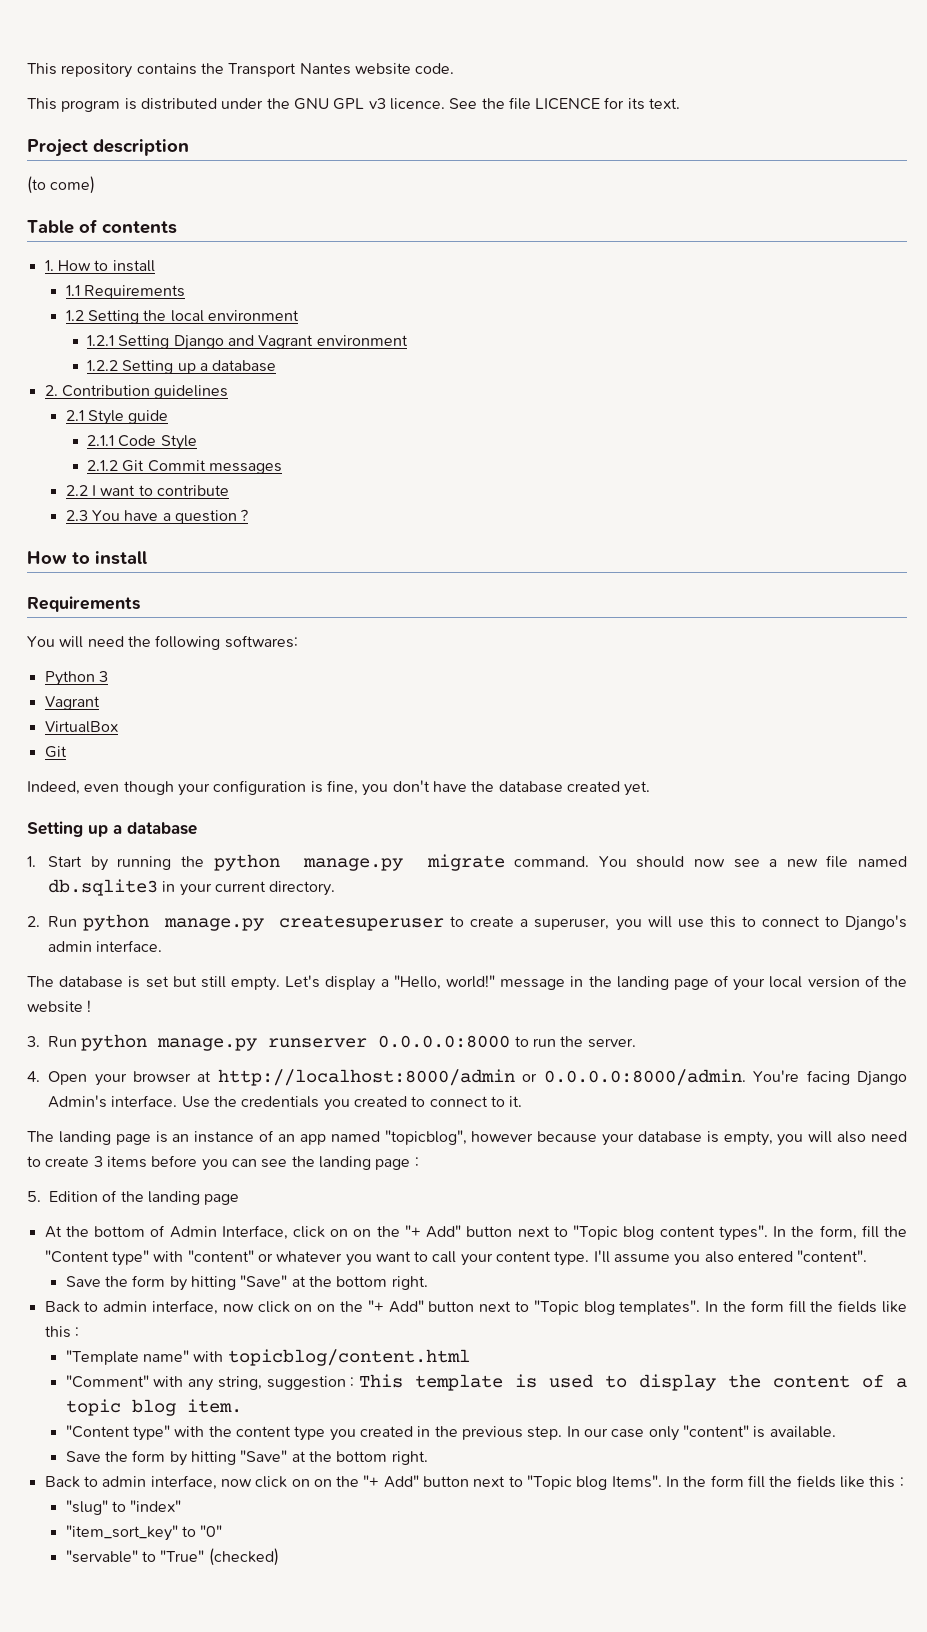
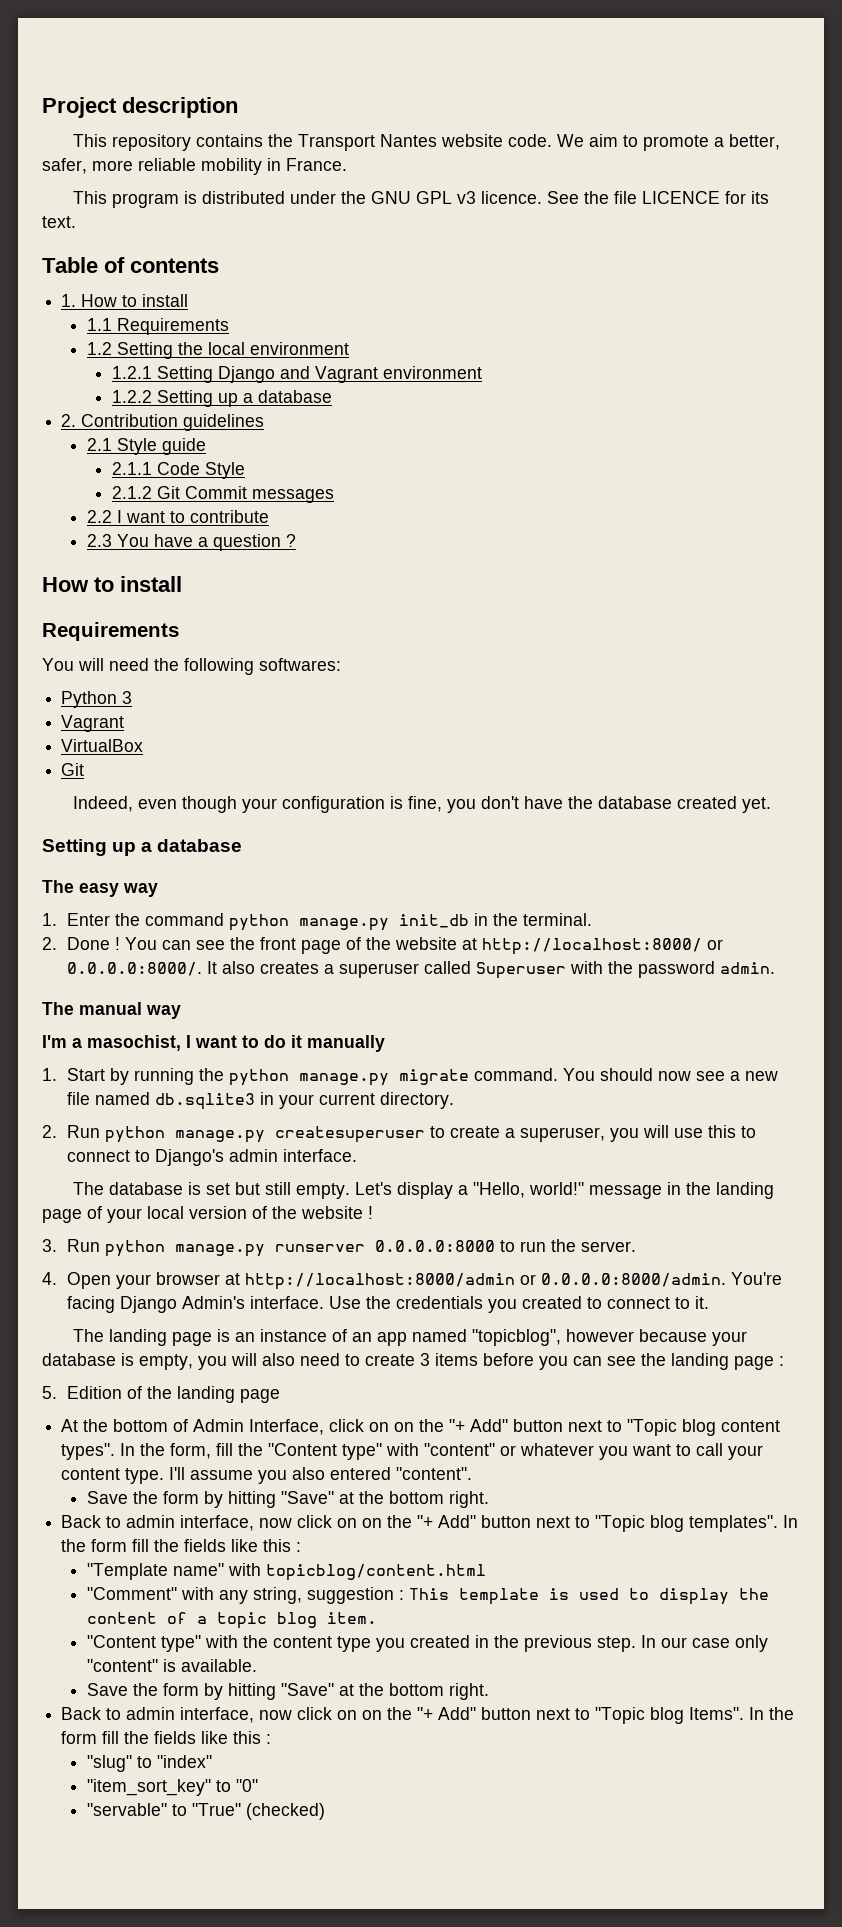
+ Project description
+ We aim to promote a better, safer, more reliable mobility in France.
- Project description
- (to come)
+ The easy way
+ 1. Enter the command python manage.py init_db in the terminal.
+ 2. Done ! You can see the front page of the website at http://localhost:8000/ or 0.0.0.0:8000/. It also creates a superuser called Superuser with the password admin.
+ The manual way
+ I'm a masochist, I want to do it manually

